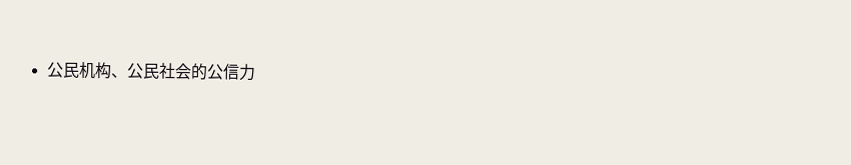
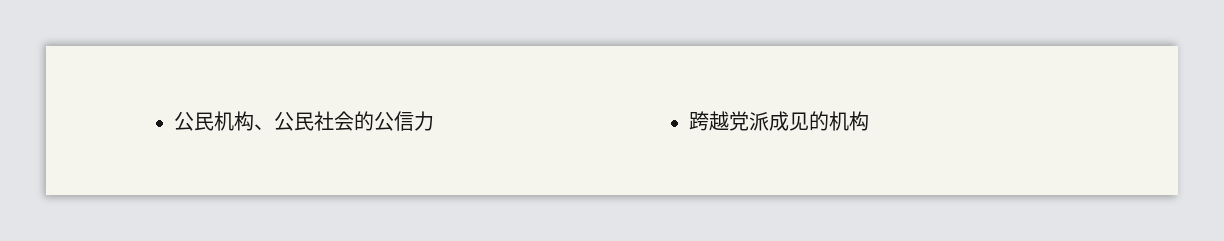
+ 跨越党派成见的机构

